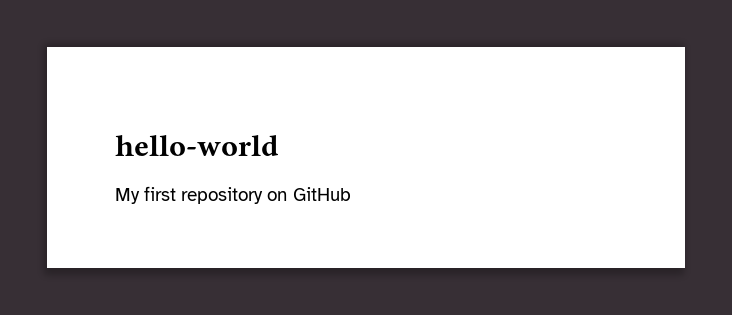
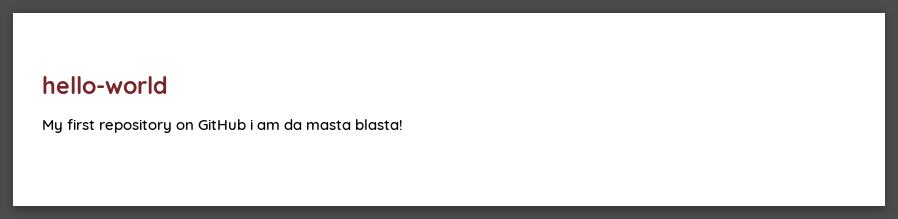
- My first repository on GitHub
+ My first repository on GitHub i am da masta blasta!

